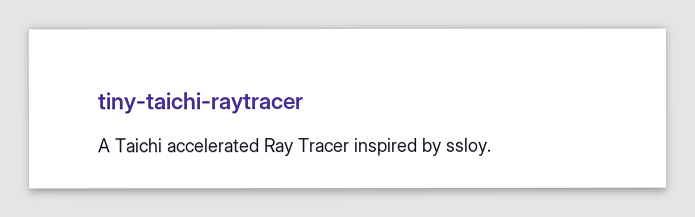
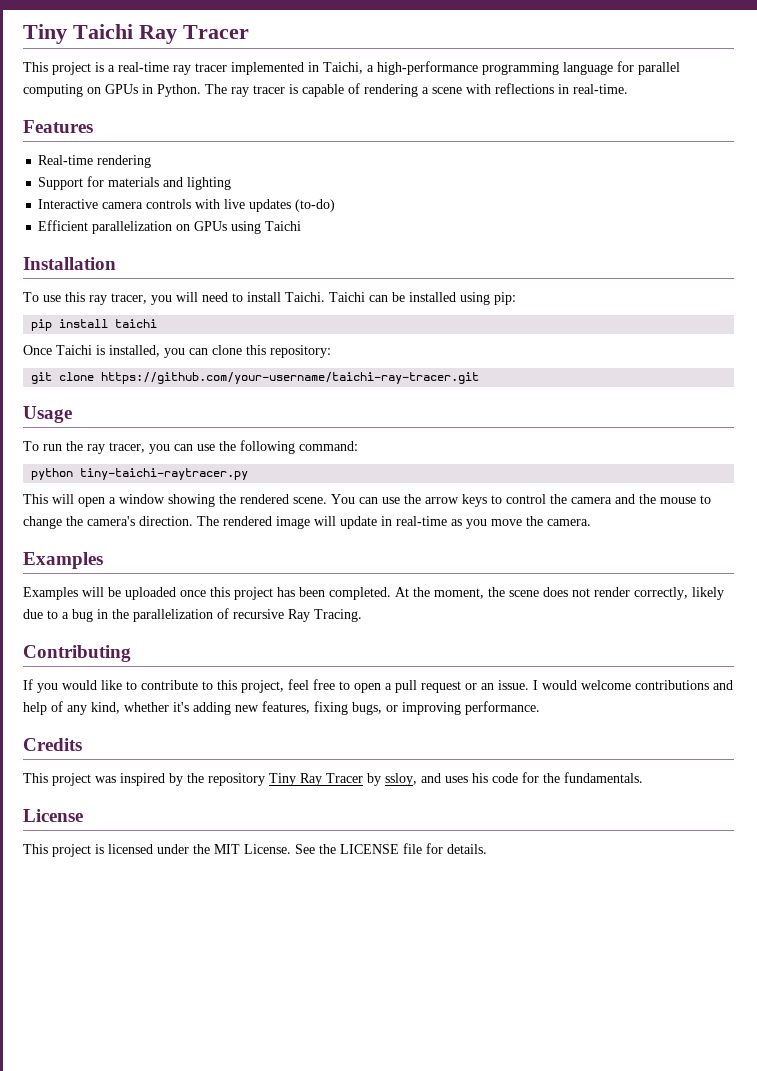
- tiny-taichi-raytracer
- A Taichi accelerated Ray Tracer inspired by ssloy.
+ Tiny Taichi Ray Tracer
+ This project is a real-time ray tracer implemented in Taichi, a high-performance programming language for parallel computing on GPUs in Python. The ray tracer is capable of rendering a scene with reflections in real-time.
+ Features
+ Real-time rendering
+ Support for materials and lighting
+ Interactive camera controls with live updates (to-do)
+ Efficient parallelization on GPUs using Taichi
+ Installation
+ To use this ray tracer, you will need to install Taichi. Taichi can be installed using pip:
+ pip install taichi
+ Once Taichi is installed, you can clone this repository:
+ git clone https://github.com/your-username/taichi-ray-tracer.git
+ Usage
+ To run the ray tracer, you can use the following command:
+ python tiny-taichi-raytracer.py
+ This will open a window showing the rendered scene. You can use the arrow keys to control the camera and the mouse to change the camera's direction. The rendered image will update in real-time as you move the camera.
+ Examples
+ Examples will be uploaded once this project has been completed. At the moment, the scene does not render correctly, likely due to a bug in the parallelization of recursive Ray Tracing.
+ Contributing
+ If you would like to contribute to this project, feel free to open a pull request or an issue. I would welcome contributions and help of any kind, whether it's adding new features, fixing bugs, or improving performance.
+ Credits
+ This project was inspired by the repository Tiny Ray Tracer by ssloy, and uses his code for the fundamentals.
+ License
+ This project is licensed under the MIT License. See the LICENSE file for details.

